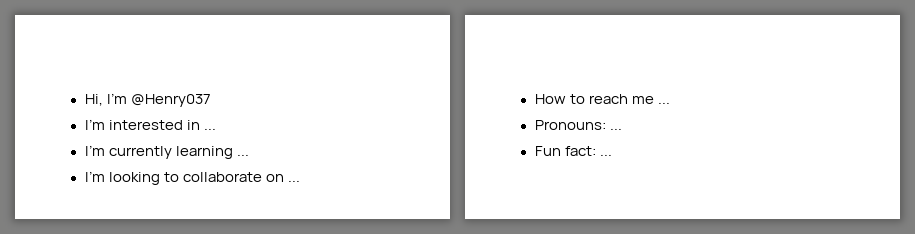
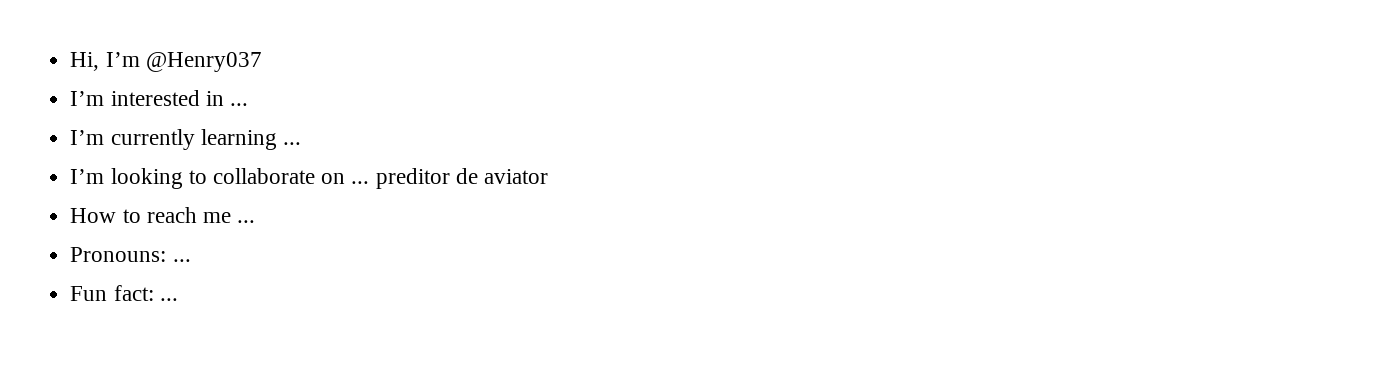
- I’m looking to collaborate on ...
+ I’m looking to collaborate on ... preditor de aviator

